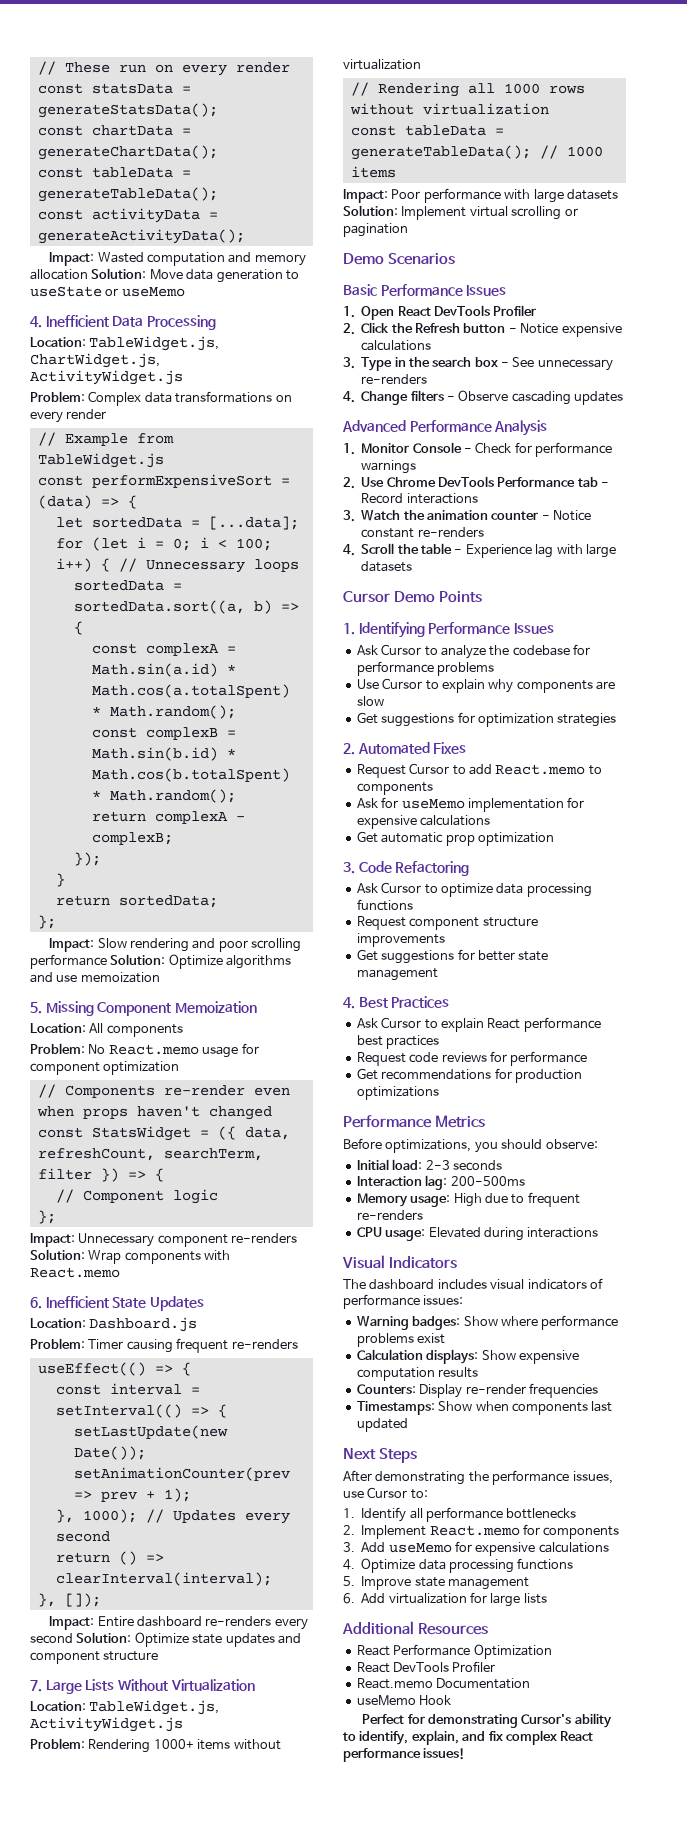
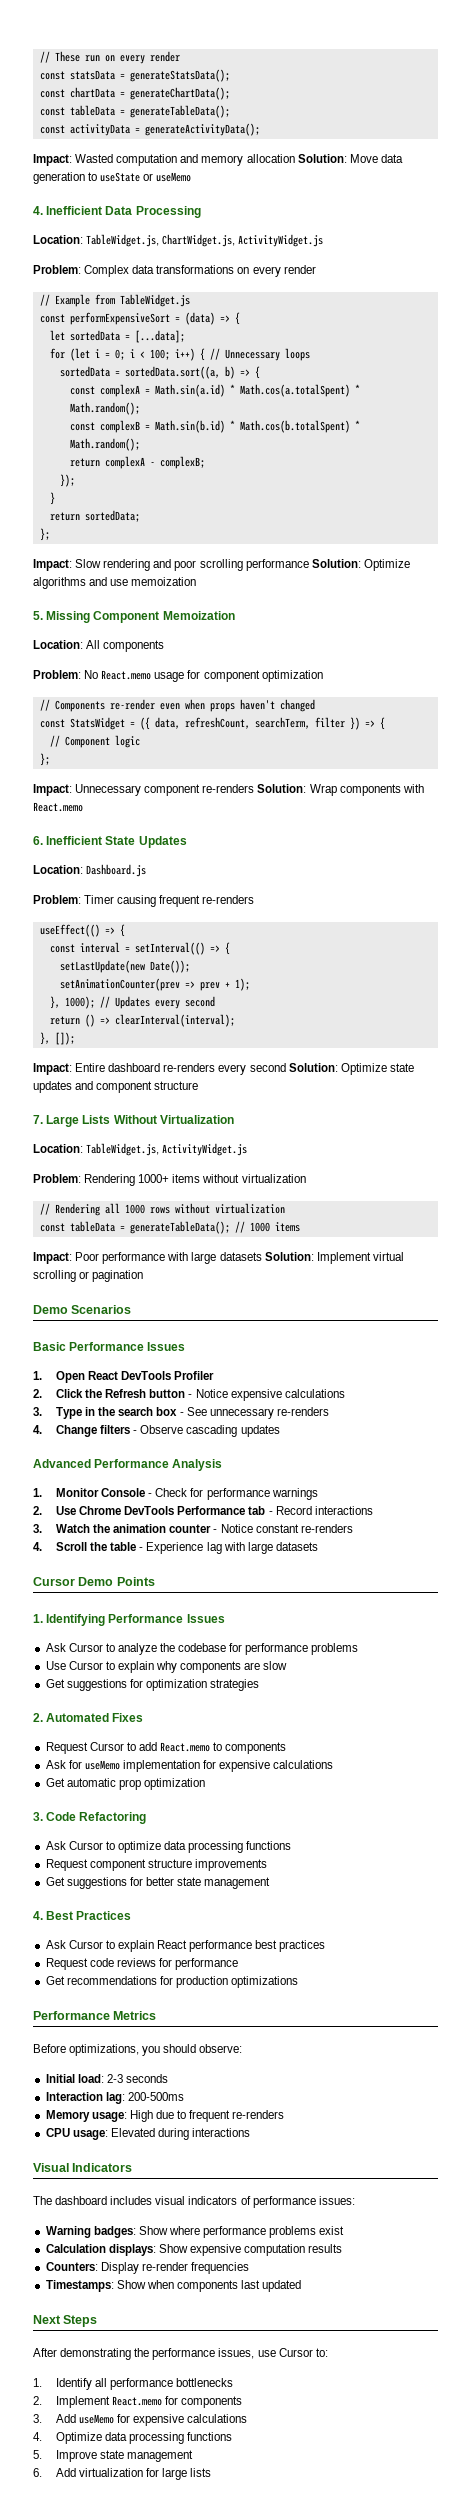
- Additional Resources
- React Performance Optimization
- React DevTools Profiler
- React.memo Documentation
- useMemo Hook
- Perfect for demonstrating Cursor's ability to identify, explain, and fix complex React performance issues!

